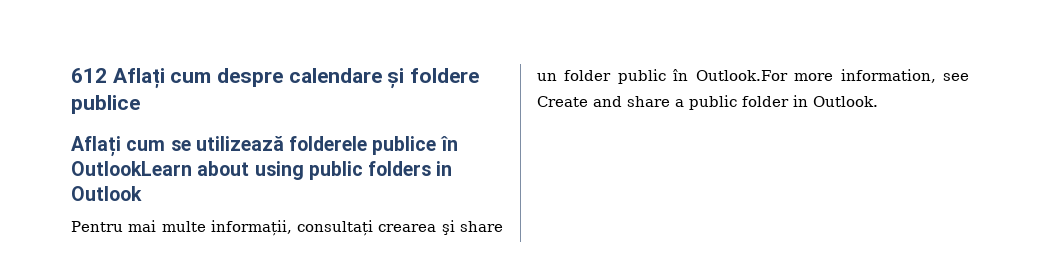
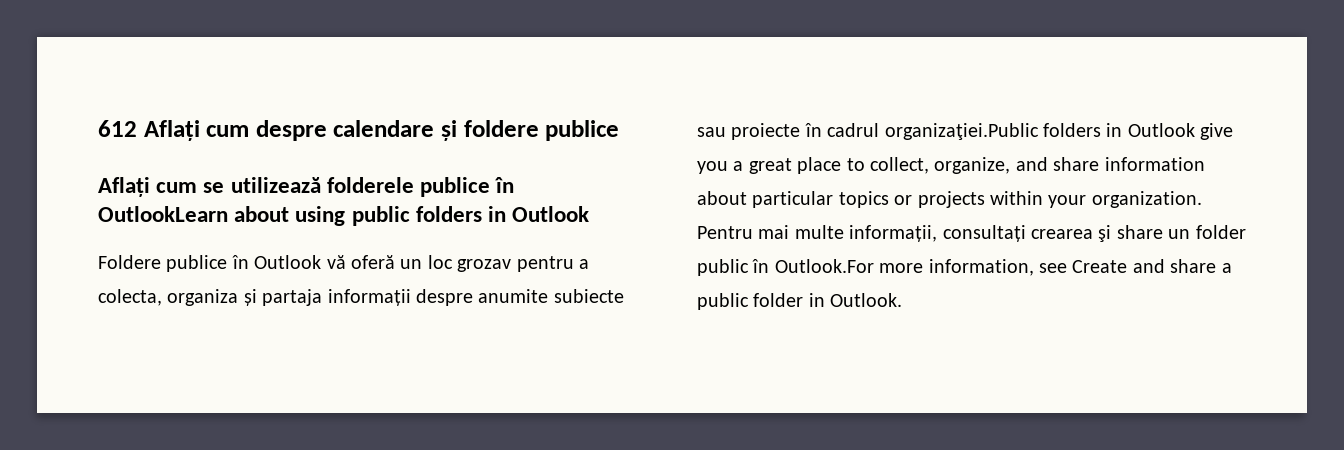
+ Foldere publice în Outlook vă oferă un loc grozav pentru a colecta, organiza și partaja informații despre anumite subiecte sau proiecte în cadrul organizaţiei.Public folders in Outlook give you a great place to collect, organize, and share information about particular topics or projects within your organization.

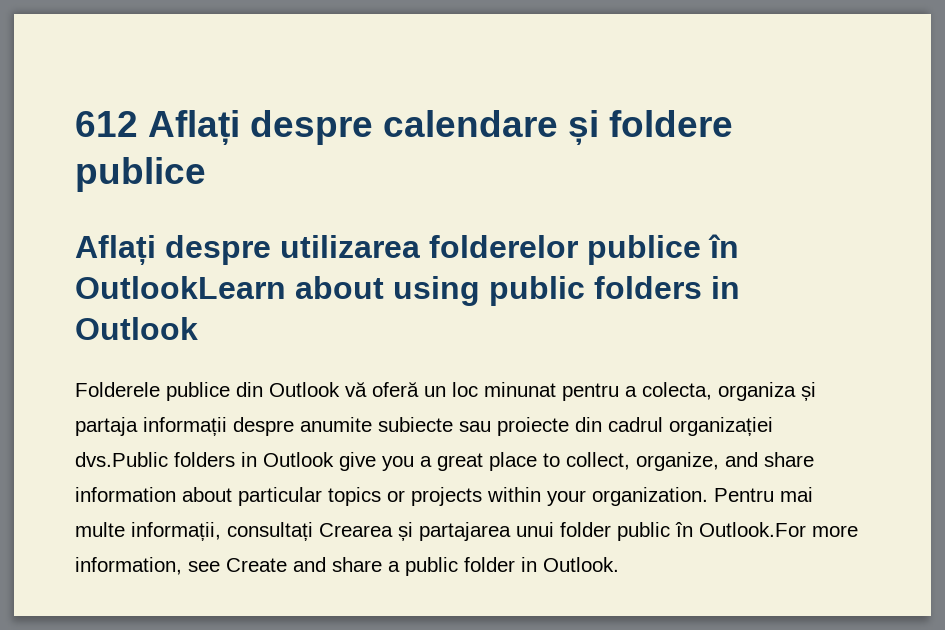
- 612 Aflați cum despre calendare și foldere publice
+ 612 Aflați despre calendare și foldere publice
- Aflați cum se utilizează folderele publice în OutlookLearn about using public folders in Outlook
+ Aflați despre utilizarea folderelor publice în OutlookLearn about using public folders in Outlook
- Foldere publice în Outlook vă oferă un loc grozav pentru a colecta, organiza și partaja informații despre anumite subiecte sau proiecte în cadrul organizaţiei.Public folders in Outlook give you a great place to collect, organize, and share information about particular topics or projects within your organization.
+ Folderele publice din Outlook vă oferă un loc minunat pentru a colecta, organiza și partaja informații despre anumite subiecte sau proiecte din cadrul organizației dvs.Public folders in Outlook give you a great place to collect, organize, and share information about particular topics or projects within your organization.
- Pentru mai multe informații, consultați crearea şi share un folder public în Outlook.For more information, see Create and share a public folder in Outlook.
+ Pentru mai multe informații, consultați Crearea și partajarea unui folder public în Outlook.For more information, see Create and share a public folder in Outlook.

